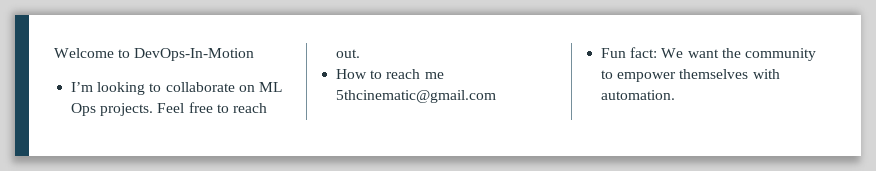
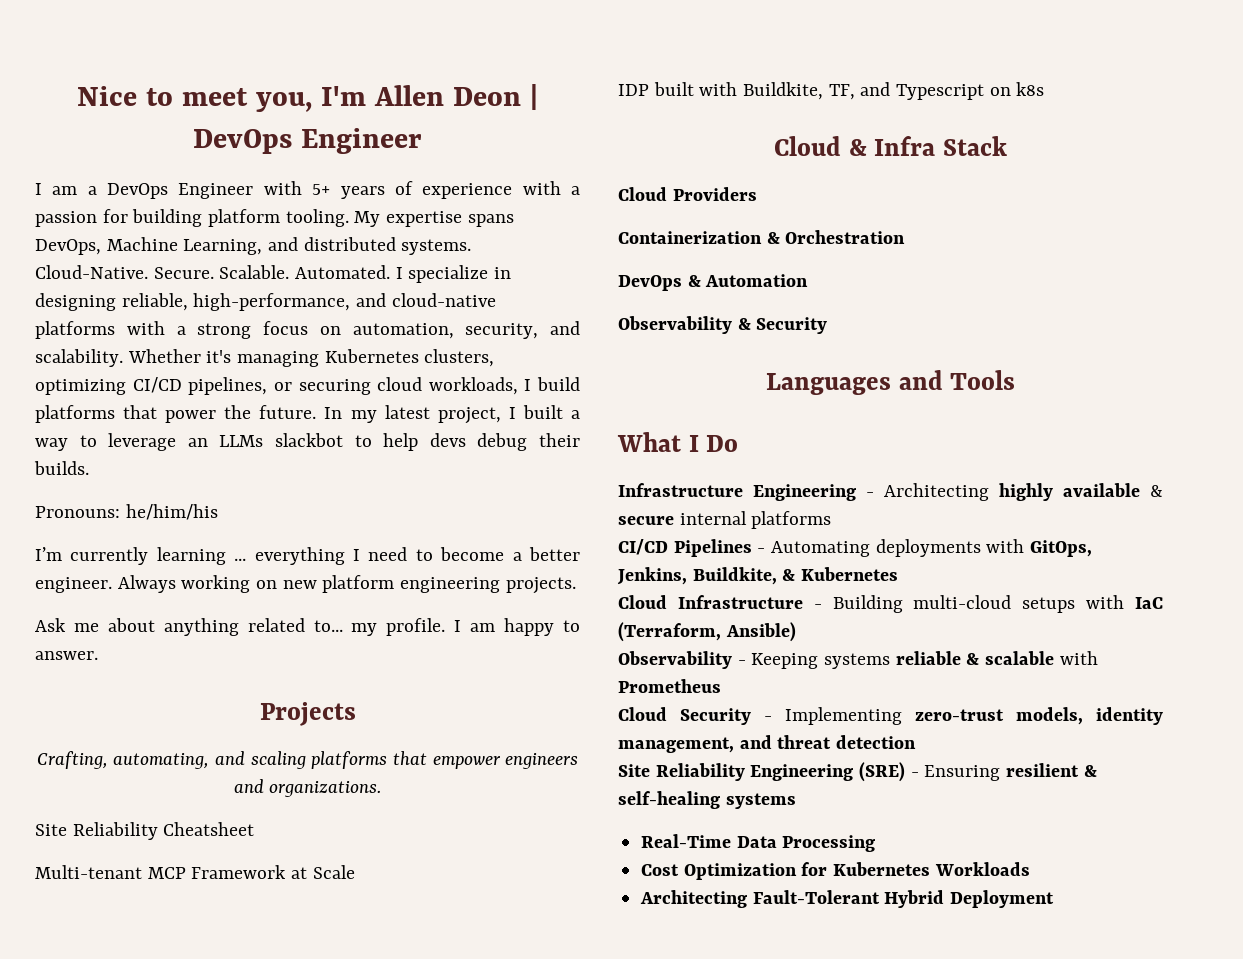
- Welcome to DevOps-In-Motion
- I’m looking to collaborate on ML Ops projects. Feel free to reach out.
- How to reach me 5thcinematic@gmail.com
- Fun fact: We want the community to empower themselves with automation.
+ Nice to meet you, I'm Allen Deon | DevOps Engineer
+ I am a DevOps Engineer with 5+ years of experience with a passion for building platform tooling. My expertise spans DevOps, Machine Learning, and distributed systems. Cloud-Native. Secure. Scalable. Automated. I specialize in designing reliable, high-performance, and cloud-native platforms with a strong focus on automation, security, and scalability. Whether it's managing Kubernetes clusters, optimizing CI/CD pipelines, or securing cloud workloads, I build platforms that power the future. In my latest project, I built a way to leverage an LLMs slackbot to help devs debug their builds.
+ Pronouns: he/him/his
+ I’m currently learning ... everything I need to become a better engineer. Always working on new platform engineering projects.
+ Ask me about anything related to... my profile. I am happy to answer.
+ Projects
+ Crafting, automating, and scaling platforms that empower engineers and organizations.
+ Site Reliability Cheatsheet
+ Multi-tenant MCP Framework at Scale
+ IDP built with Buildkite, TF, and Typescript on k8s
+ Cloud & Infra Stack
+ Cloud Providers
+ Containerization & Orchestration
+ DevOps & Automation
+ Observability & Security
+ Languages and Tools
+ What I Do
+ Infrastructure Engineering - Architecting highly available & secure internal platforms
+ CI/CD Pipelines - Automating deployments with GitOps, Jenkins, Buildkite, & Kubernetes
+ Cloud Infrastructure - Building multi-cloud setups with IaC (Terraform, Ansible)
+ Observability - Keeping systems reliable & scalable with Prometheus
+ Cloud Security - Implementing zero-trust models, identity management, and threat detection
+ Site Reliability Engineering (SRE) - Ensuring resilient & self-healing systems
+ Real-Time Data Processing
+ Cost Optimization for Kubernetes Workloads
+ Architecting Fault-Tolerant Hybrid Deployment

